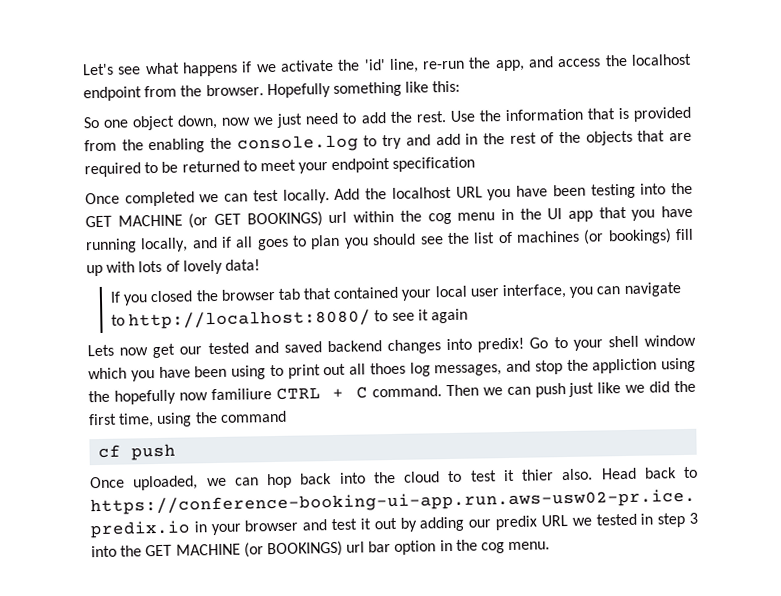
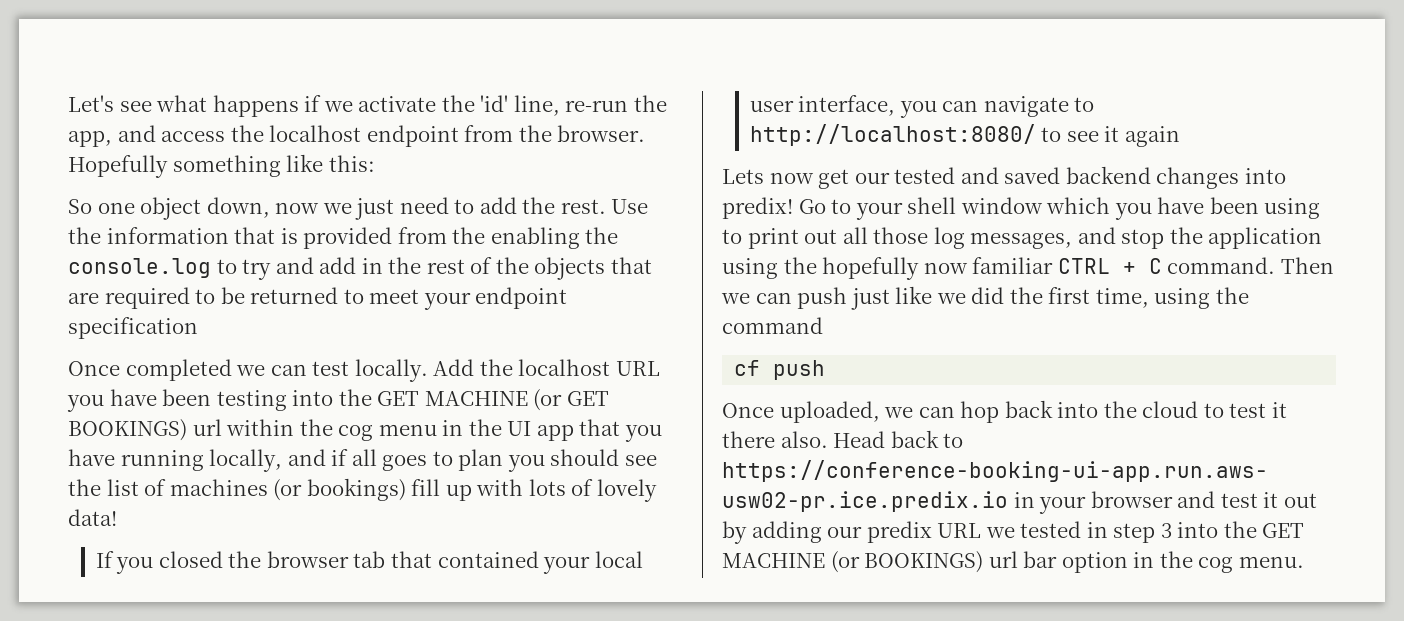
- Go to your shell window which you have been using to print out all thoes log messages, and stop the appliction using the hopefully now familiure CTRL + C command.
+ Go to your shell window which you have been using to print out all those log messages, and stop the application using the hopefully now familiar CTRL + C command.
- Once uploaded, we can hop back into the cloud to test it thier also.
+ Once uploaded, we can hop back into the cloud to test it there also.

